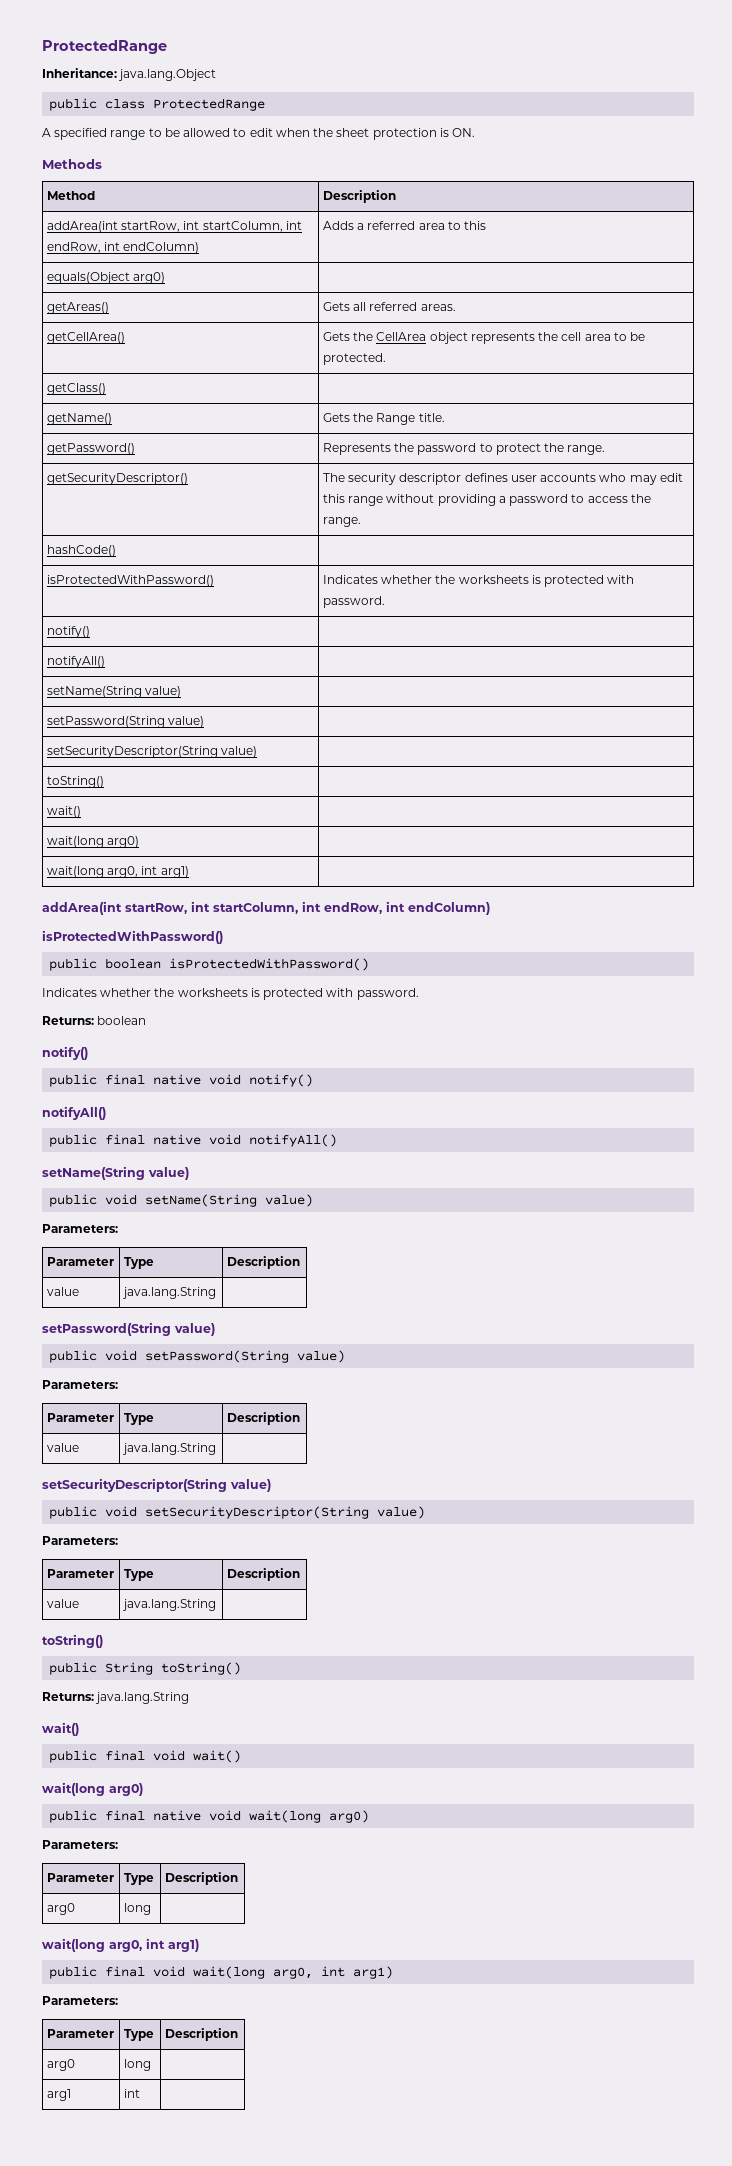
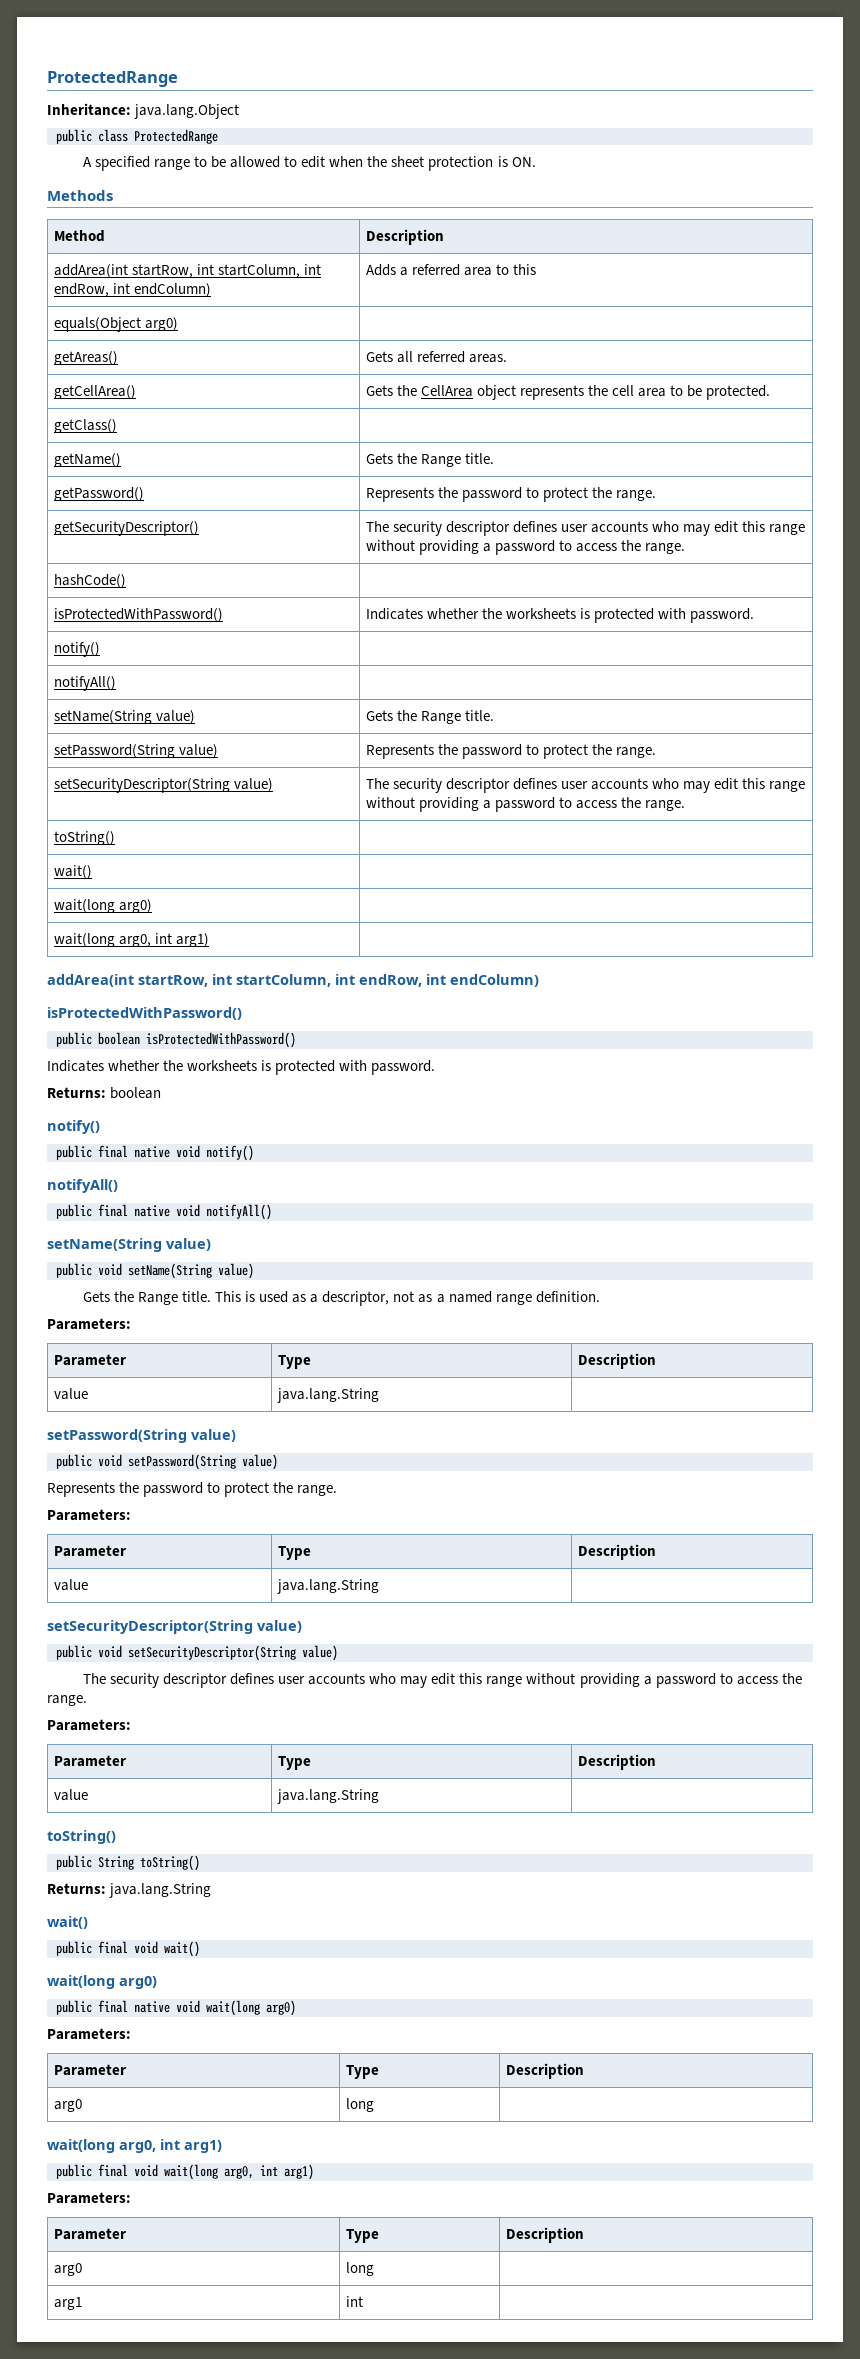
- setName(String value) |
- setPassword(String value) |
- setSecurityDescriptor(String value) |
+ setName(String value) | Gets the Range title.
+ setPassword(String value) | Represents the password to protect the range.
+ setSecurityDescriptor(String value) | The security descriptor defines user accounts who may edit this range without providing a password to access the range.
+ Gets the Range title. This is used as a descriptor, not as a named range definition.
  public void setPassword(String value)
+ Represents the password to protect the range.
  public void setSecurityDescriptor(String value)
+ The security descriptor defines user accounts who may edit this range without providing a password to access the range.

